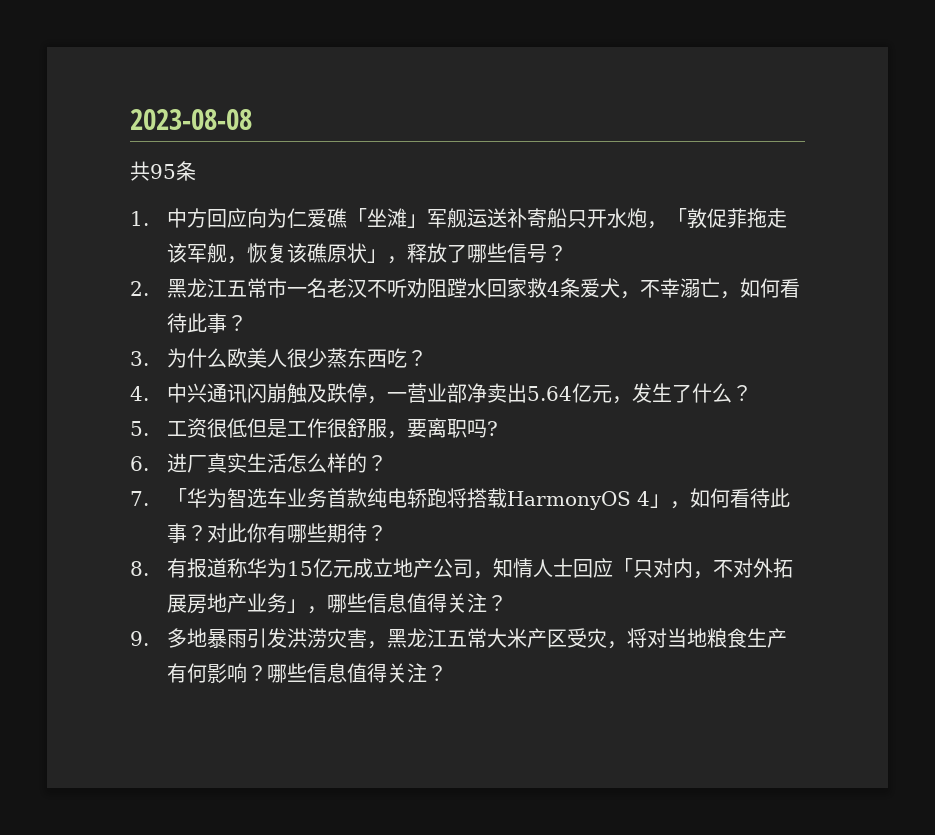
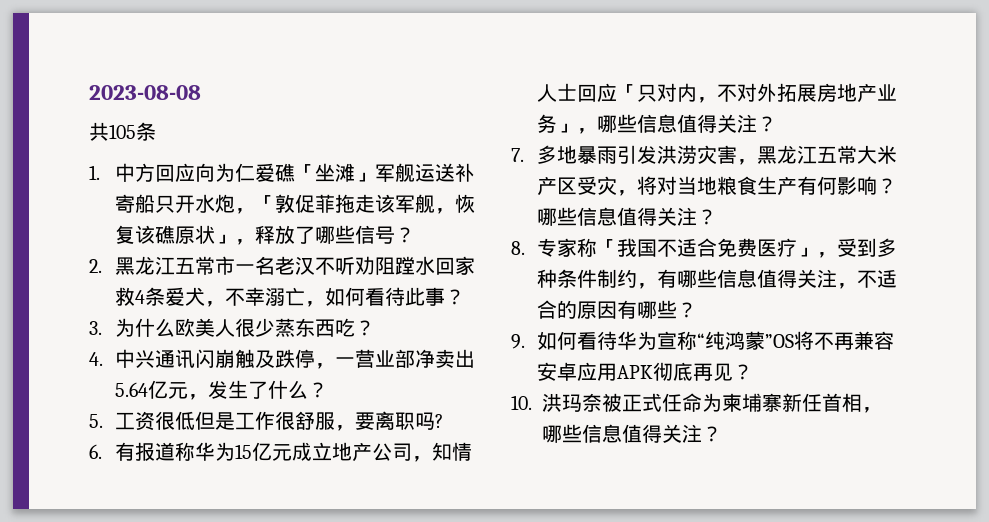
- 共95条
+ 共105条
- 6.进厂真实生活怎么样的？
- 7.「华为智选车业务首款纯电轿跑将搭载HarmonyOS 4」，如何看待此事？对此你有哪些期待？
- 8.有报道称华为15亿元成立地产公司，知情人士回应「只对内，不对外拓展房地产业务」，哪些信息值得关注？
+ 6.有报道称华为15亿元成立地产公司，知情人士回应「只对内，不对外拓展房地产业务」，哪些信息值得关注？
- 9.多地暴雨引发洪涝灾害，黑龙江五常大米产区受灾，将对当地粮食生产有何影响？
+ 7.多地暴雨引发洪涝灾害，黑龙江五常大米产区受灾，将对当地粮食生产有何影响？
+ 8.专家称「我国不适合免费医疗」，受到多种条件制约，有哪些信息值得关注，不适合的原因有哪些？
+ 9.如何看待华为宣称“纯鸿蒙”OS将不再兼容安卓应用APK彻底再见？
+ 10.洪玛奈被正式任命为柬埔寨新任首相，哪些信息值得关注？

